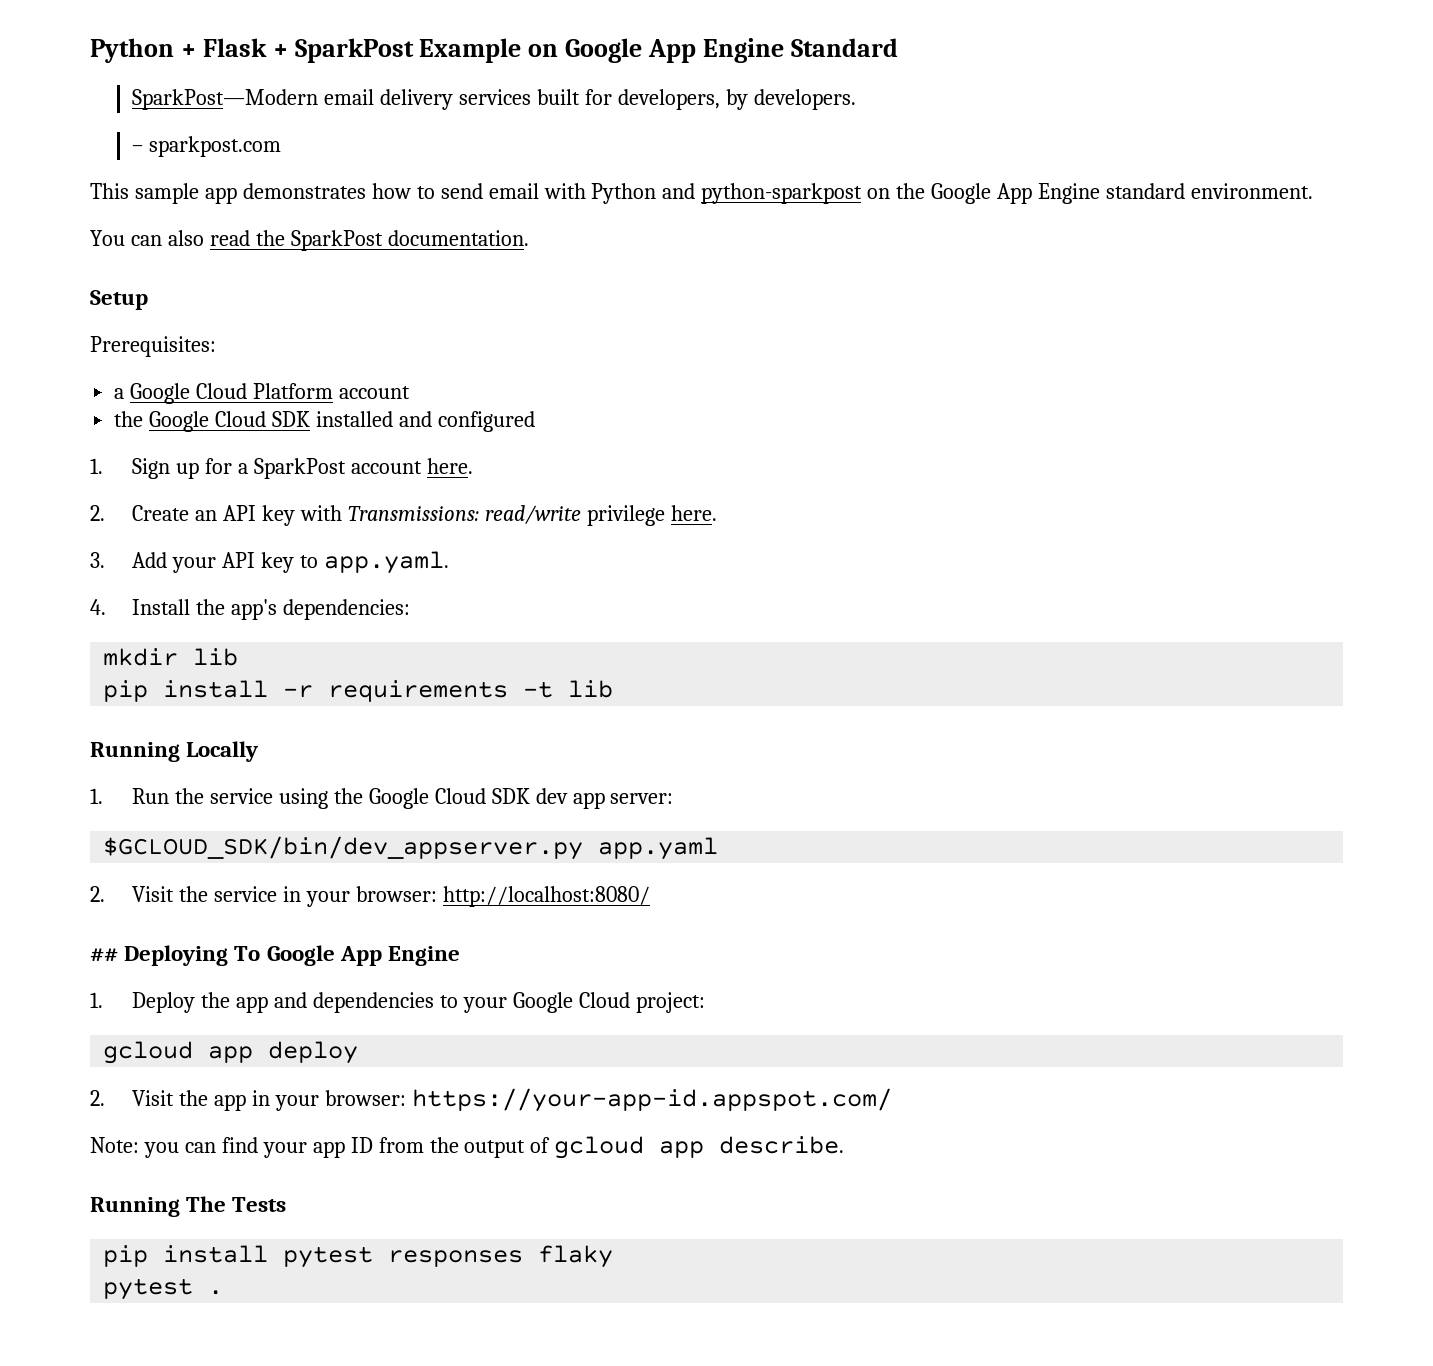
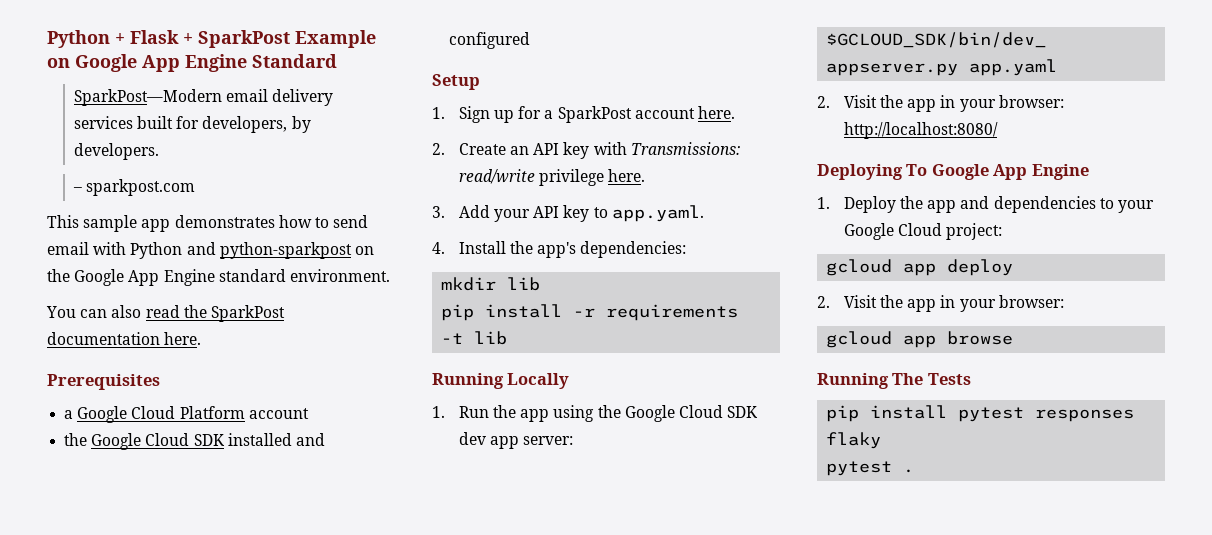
- You can also read the SparkPost documentation.
- Setup
- Prerequisites:
+ You can also read the SparkPost documentation here.
+ Prerequisites
+ Setup
- 1. Run the service using the Google Cloud SDK dev app server:
+ 1. Run the app using the Google Cloud SDK dev app server:
- 2. Visit the service in your browser: http://localhost:8080/
+ 2. Visit the app in your browser: http://localhost:8080/
- ## Deploying To Google App Engine
+ Deploying To Google App Engine
  gcloud app deploy
- 2. Visit the app in your browser: https://your-app-id.appspot.com/
- Note: you can find your app ID from the output of gcloud app describe.
+ 2. Visit the app in your browser:
+ gcloud app browse

